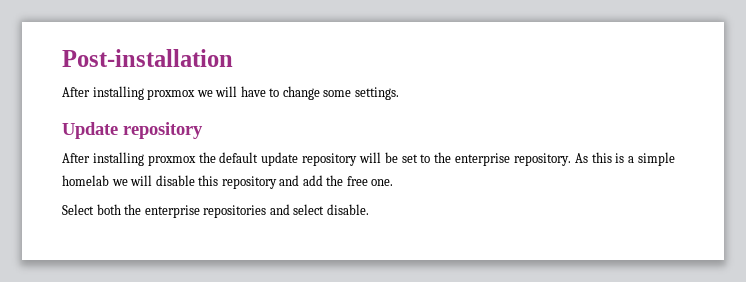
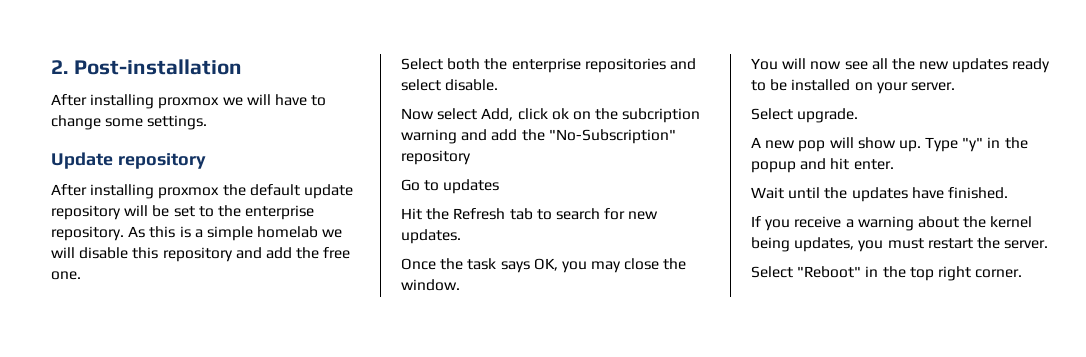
- Post-installation
+ 2. Post-installation
+ Now select Add, click ok on the subcription warning and add the "No-Subscription" repository
+ Go to updates
+ Hit the Refresh tab to search for new updates.
+ Once the task says OK, you may close the window.
+ You will now see all the new updates ready to be installed on your server.
+ Select upgrade.
+ A new pop will show up. Type "y" in the popup and hit enter.
+ Wait until the updates have finished.
+ If you receive a warning about the kernel being updates, you must restart the server.
+ Select "Reboot" in the top right corner.

